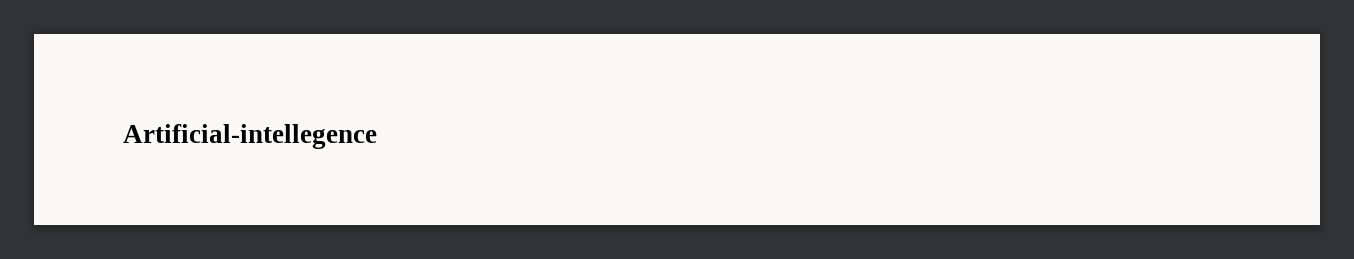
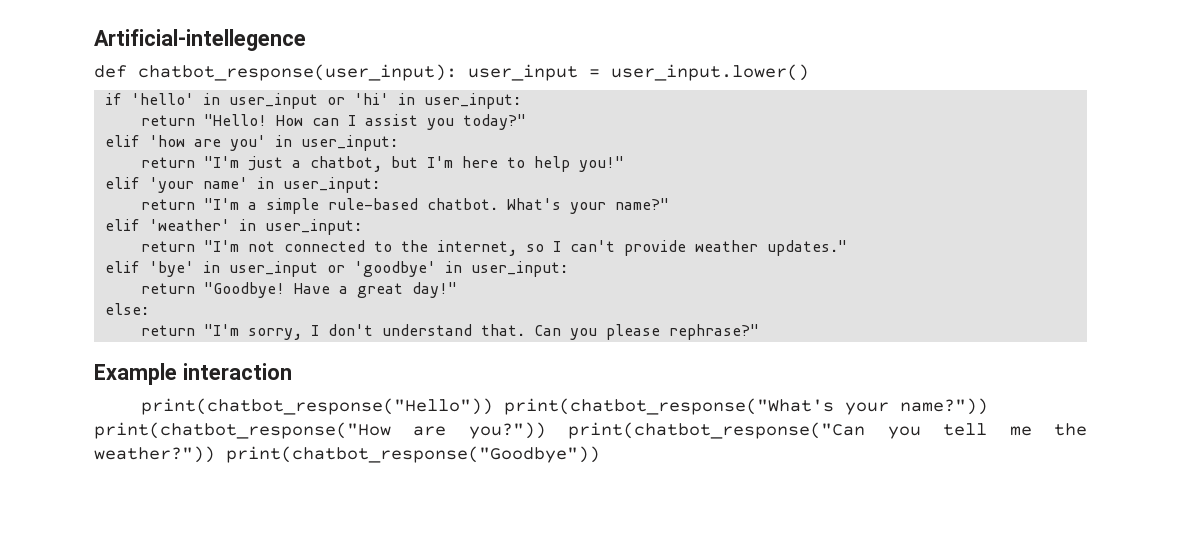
+ def chatbot_response(user_input): user_input = user_input.lower()
+ if 'hello' in user_input or 'hi' in user_input:
+ return "Hello! How can I assist you today?"
+ elif 'how are you' in user_input:
+ return "I'm just a chatbot, but I'm here to help you!"
+ elif 'your name' in user_input:
+ return "I'm a simple rule-based chatbot. What's your name?"
+ elif 'weather' in user_input:
+ return "I'm not connected to the internet, so I can't provide weather updates."
+ elif 'bye' in user_input or 'goodbye' in user_input:
+ return "Goodbye! Have a great day!"
+ else:
+ return "I'm sorry, I don't understand that. Can you please rephrase?"
+ Example interaction
+ print(chatbot_response("Hello")) print(chatbot_response("What's your name?")) print(chatbot_response("How are you?")) print(chatbot_response("Can you tell me the weather?")) print(chatbot_response("Goodbye"))

